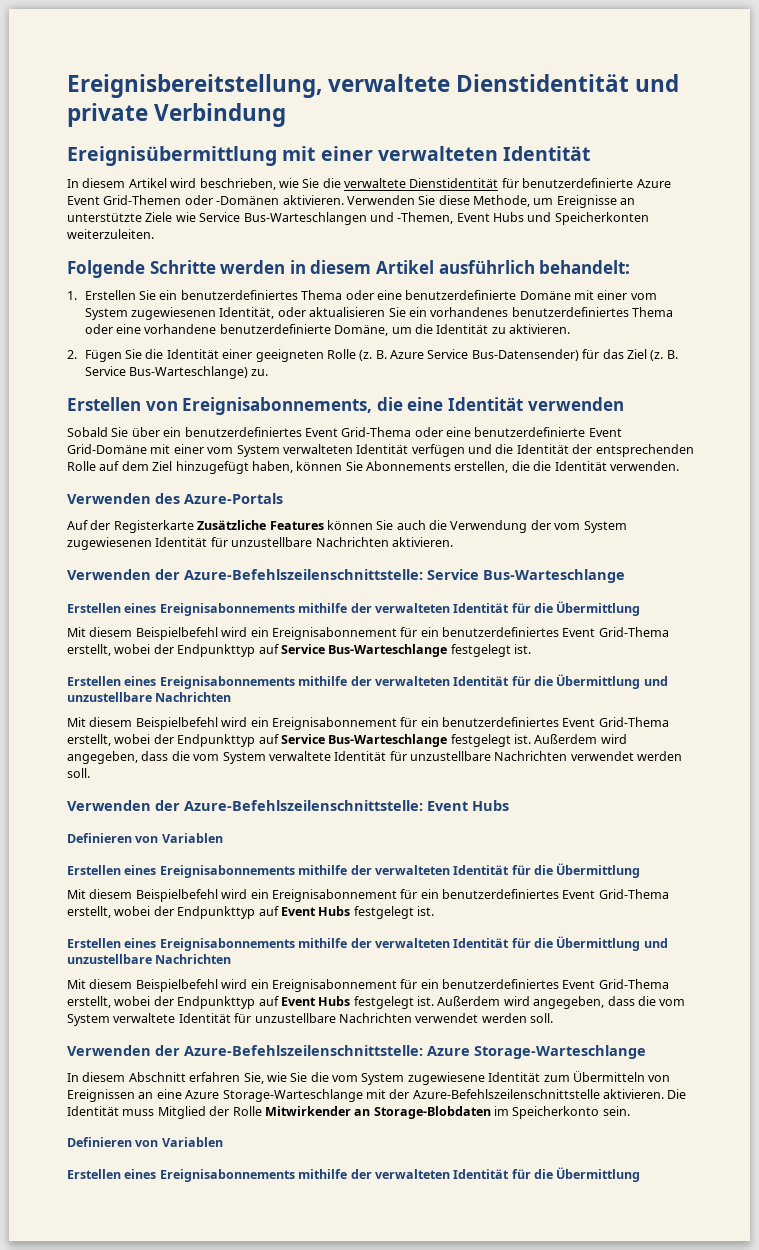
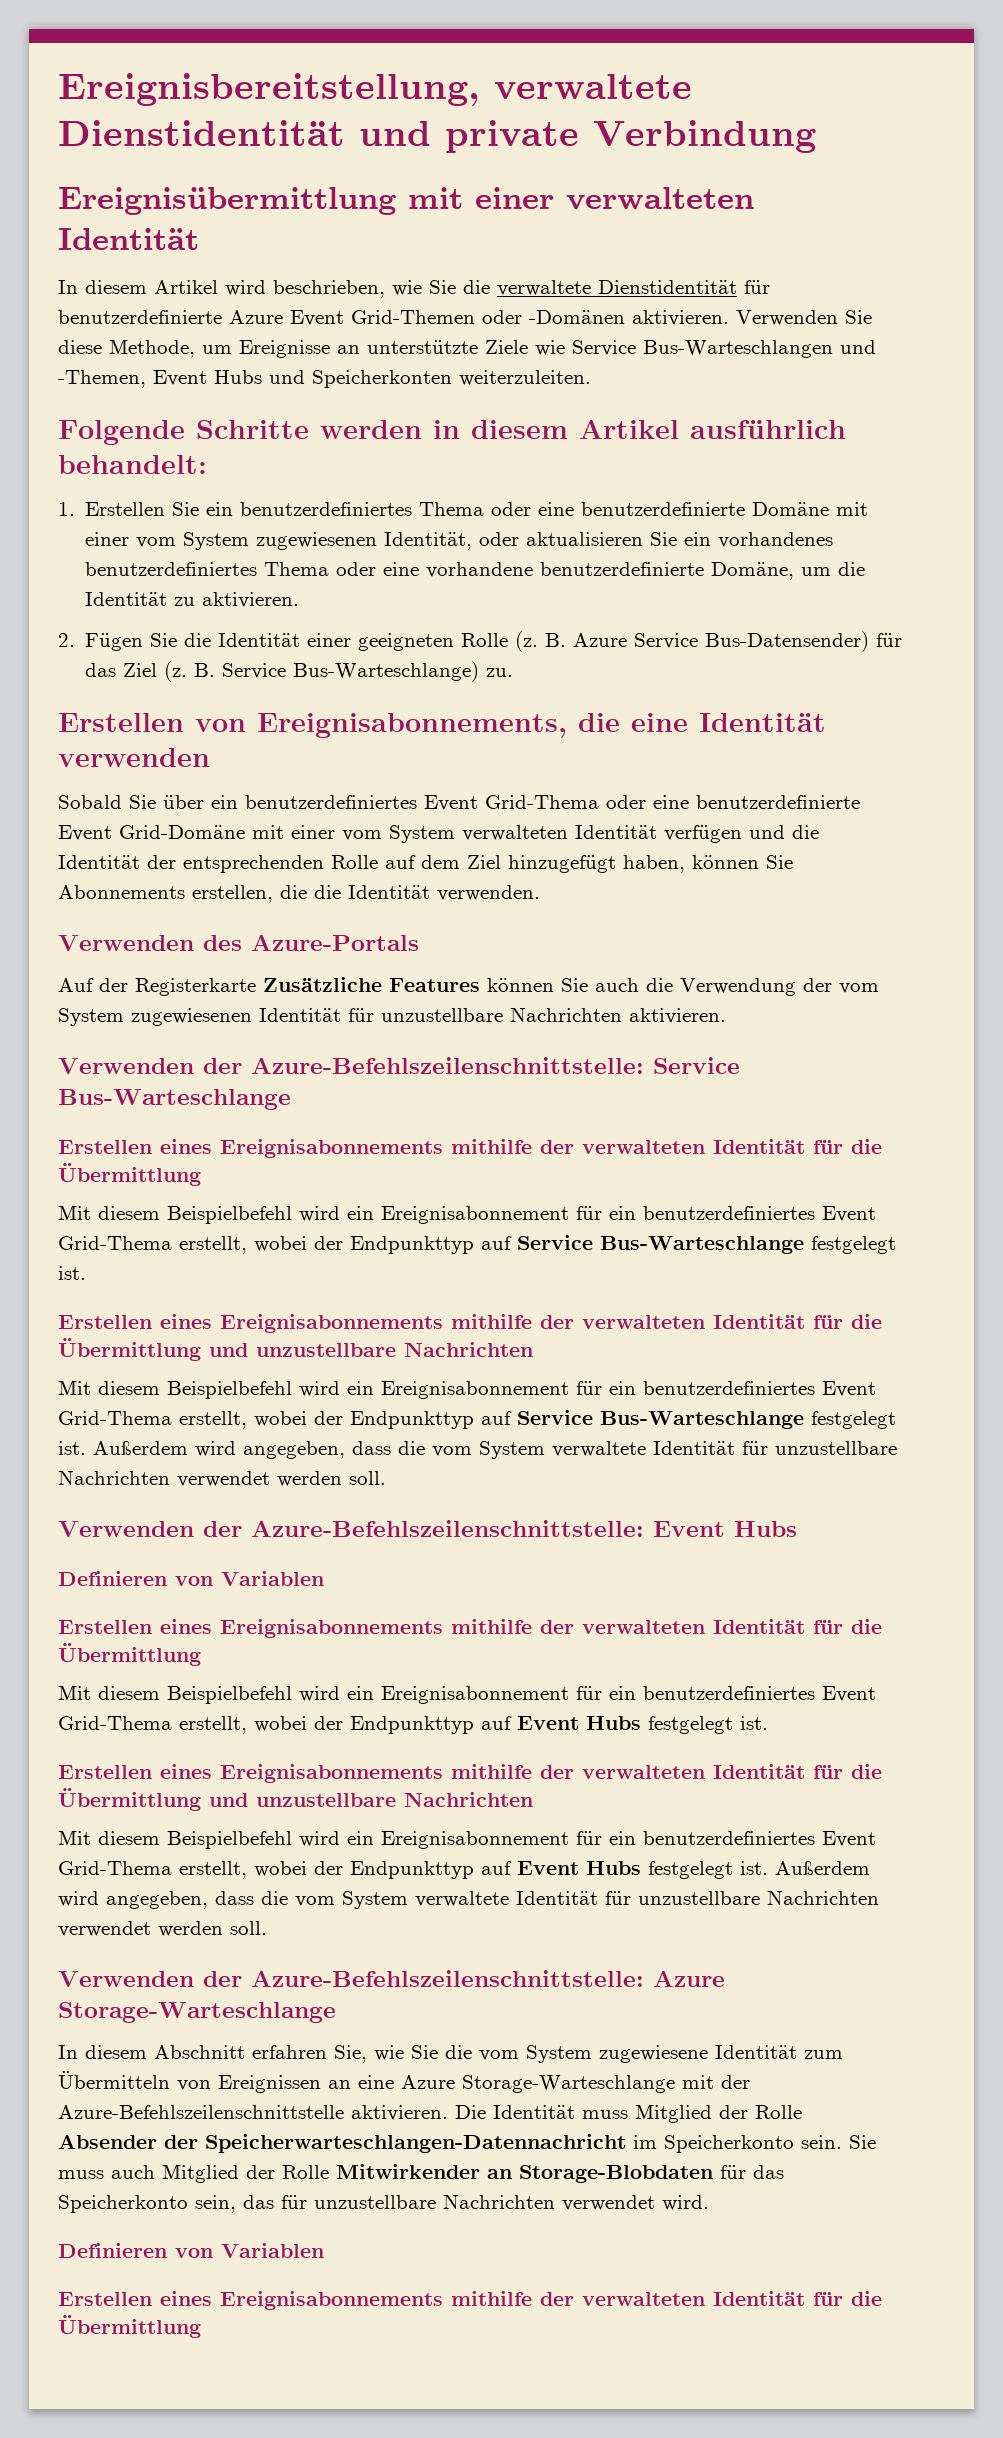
- Die Identität muss Mitglied der Rolle Mitwirkender an Storage-Blobdaten im Speicherkonto sein.
+ Die Identität muss Mitglied der Rolle Absender der Speicherwarteschlangen-Datennachricht im Speicherkonto sein. Sie muss auch Mitglied der Rolle Mitwirkender an Storage-Blobdaten für das Speicherkonto sein, das für unzustellbare Nachrichten verwendet wird.

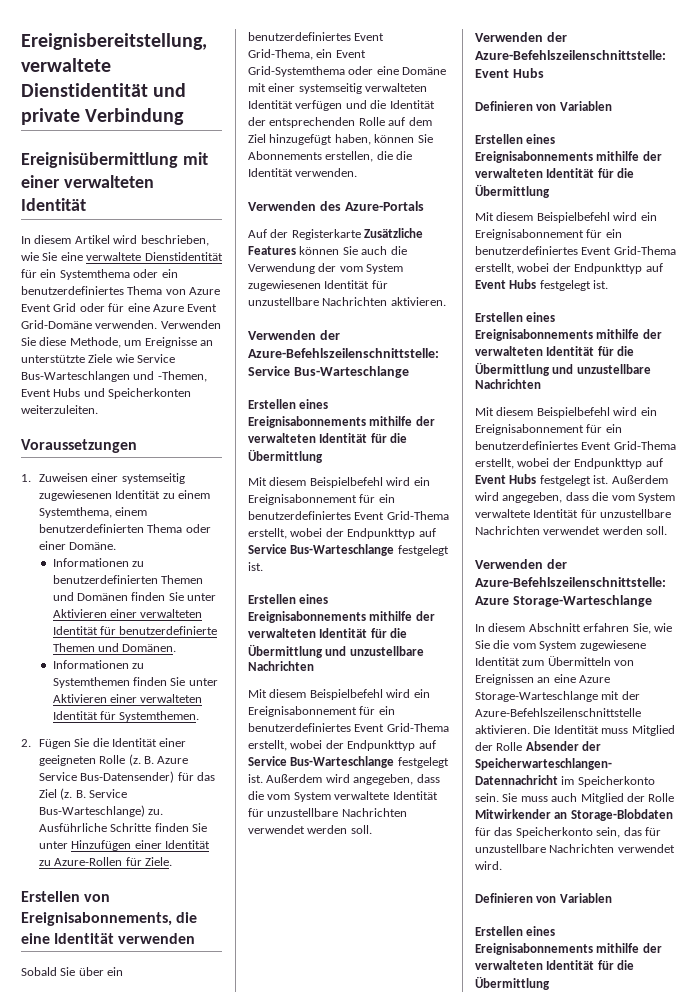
- In diesem Artikel wird beschrieben, wie Sie die verwaltete Dienstidentität für benutzerdefinierte Azure Event Grid-Themen oder -Domänen aktivieren.
+ In diesem Artikel wird beschrieben, wie Sie eine verwaltete Dienstidentität für ein Systemthema oder ein benutzerdefiniertes Thema von Azure Event Grid oder für eine Azure Event Grid-Domäne verwenden.
- Folgende Schritte werden in diesem Artikel ausführlich behandelt:
- 1. Erstellen Sie ein benutzerdefiniertes Thema oder eine benutzerdefinierte Domäne mit einer vom System zugewiesenen Identität, oder aktualisieren Sie ein vorhandenes benutzerdefiniertes Thema oder eine vorhandene benutzerdefinierte Domäne, um die Identität zu aktivieren.
+ Voraussetzungen
+ 1. Zuweisen einer systemseitig zugewiesenen Identität zu einem Systemthema, einem benutzerdefinierten Thema oder einer Domäne.
+ Informationen zu benutzerdefinierten Themen und Domänen finden Sie unter Aktivieren einer verwalteten Identität für benutzerdefinierte Themen und Domänen.
+ Informationen zu Systemthemen finden Sie unter Aktivieren einer verwalteten Identität für Systemthemen.
+ Ausführliche Schritte finden Sie unter Hinzufügen einer Identität zu Azure-Rollen für Ziele.
- Sobald Sie über ein benutzerdefiniertes Event Grid-Thema oder eine benutzerdefinierte Event Grid-Domäne mit einer vom System verwalteten Identität verfügen und die Identität der entsprechenden Rolle auf dem Ziel hinzugefügt haben, können Sie Abonnements erstellen, die die Identität verwenden.
+ Sobald Sie über ein benutzerdefiniertes Event Grid-Thema, ein Event Grid-Systemthema oder eine Domäne mit einer systemseitig verwalteten Identität verfügen und die Identität der entsprechenden Rolle auf dem Ziel hinzugefügt haben, können Sie Abonnements erstellen, die die Identität verwenden.

